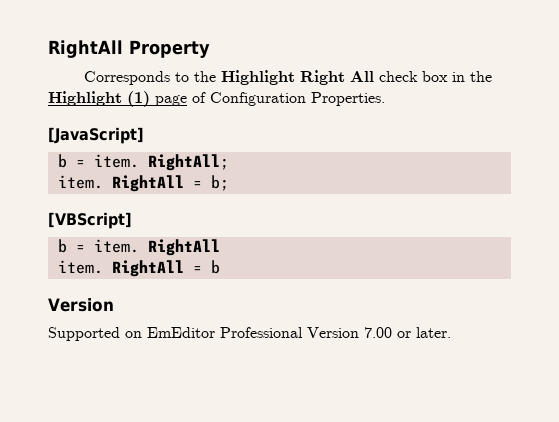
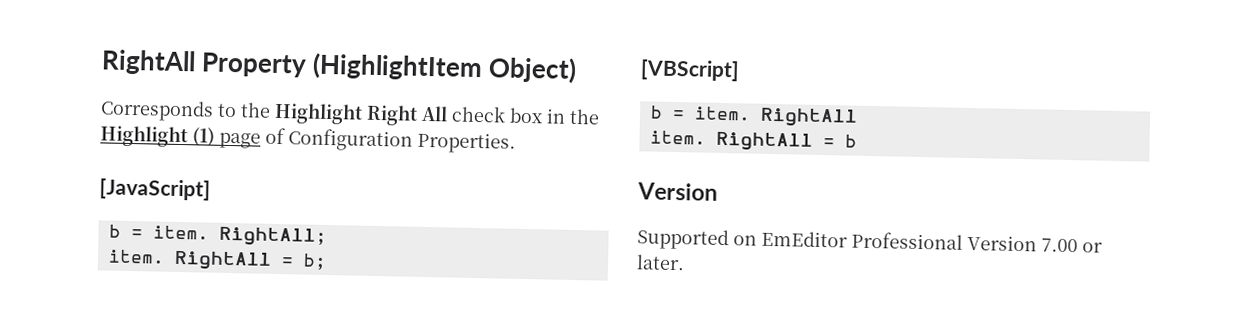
- RightAll Property
+ RightAll Property (HighlightItem Object)

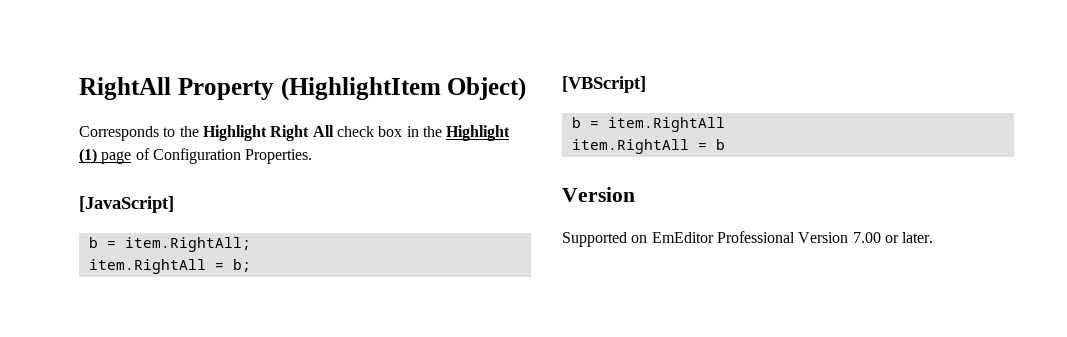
- b = item. RightAll;
- item. RightAll = b;
+ b = item.RightAll;
+ item.RightAll = b;
- b = item. RightAll
- item. RightAll = b
+ b = item.RightAll
+ item.RightAll = b

